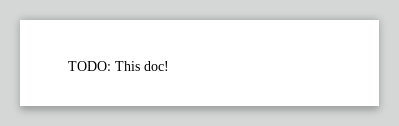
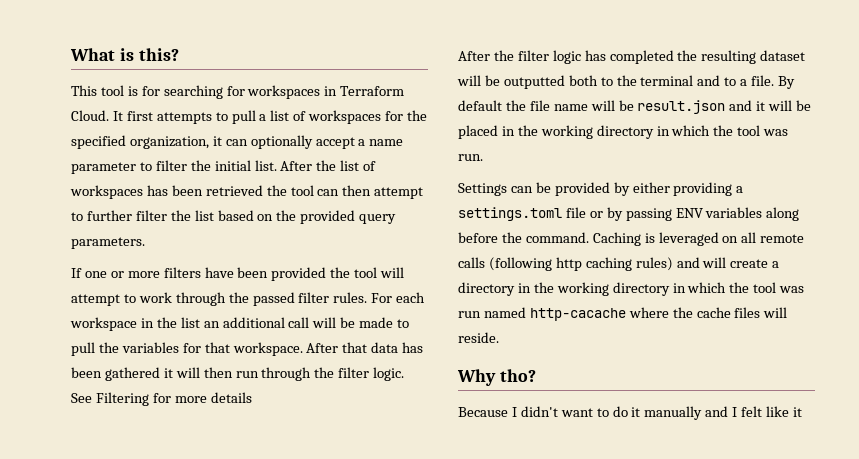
- TODO: This doc!
+ What is this?
+ This tool is for searching for workspaces in Terraform Cloud. It first attempts to pull a list of workspaces for the specified organization, it can optionally accept a name parameter to filter the initial list. After the list of workspaces has been retrieved the tool can then attempt to further filter the list based on the provided query parameters.
+ If one or more filters have been provided the tool will attempt to work through the passed filter rules. For each workspace in the list an additional call will be made to pull the variables for that workspace. After that data has been gathered it will then run through the filter logic. See Filtering for more details
+ After the filter logic has completed the resulting dataset will be outputted both to the terminal and to a file. By default the file name will be result.json and it will be placed in the working directory in which the tool was run.
+ Settings can be provided by either providing a settings.toml file or by passing ENV variables along before the command. Caching is leveraged on all remote calls (following http caching rules) and will create a directory in the working directory in which the tool was run named http-cacache where the cache files will reside.
+ Why tho?
+ Because I didn't want to do it manually and I felt like it

